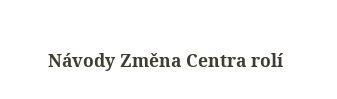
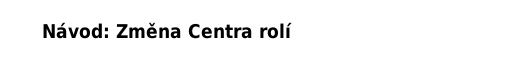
- Návody Změna Centra rolí
+ Návod: Změna Centra rolí

